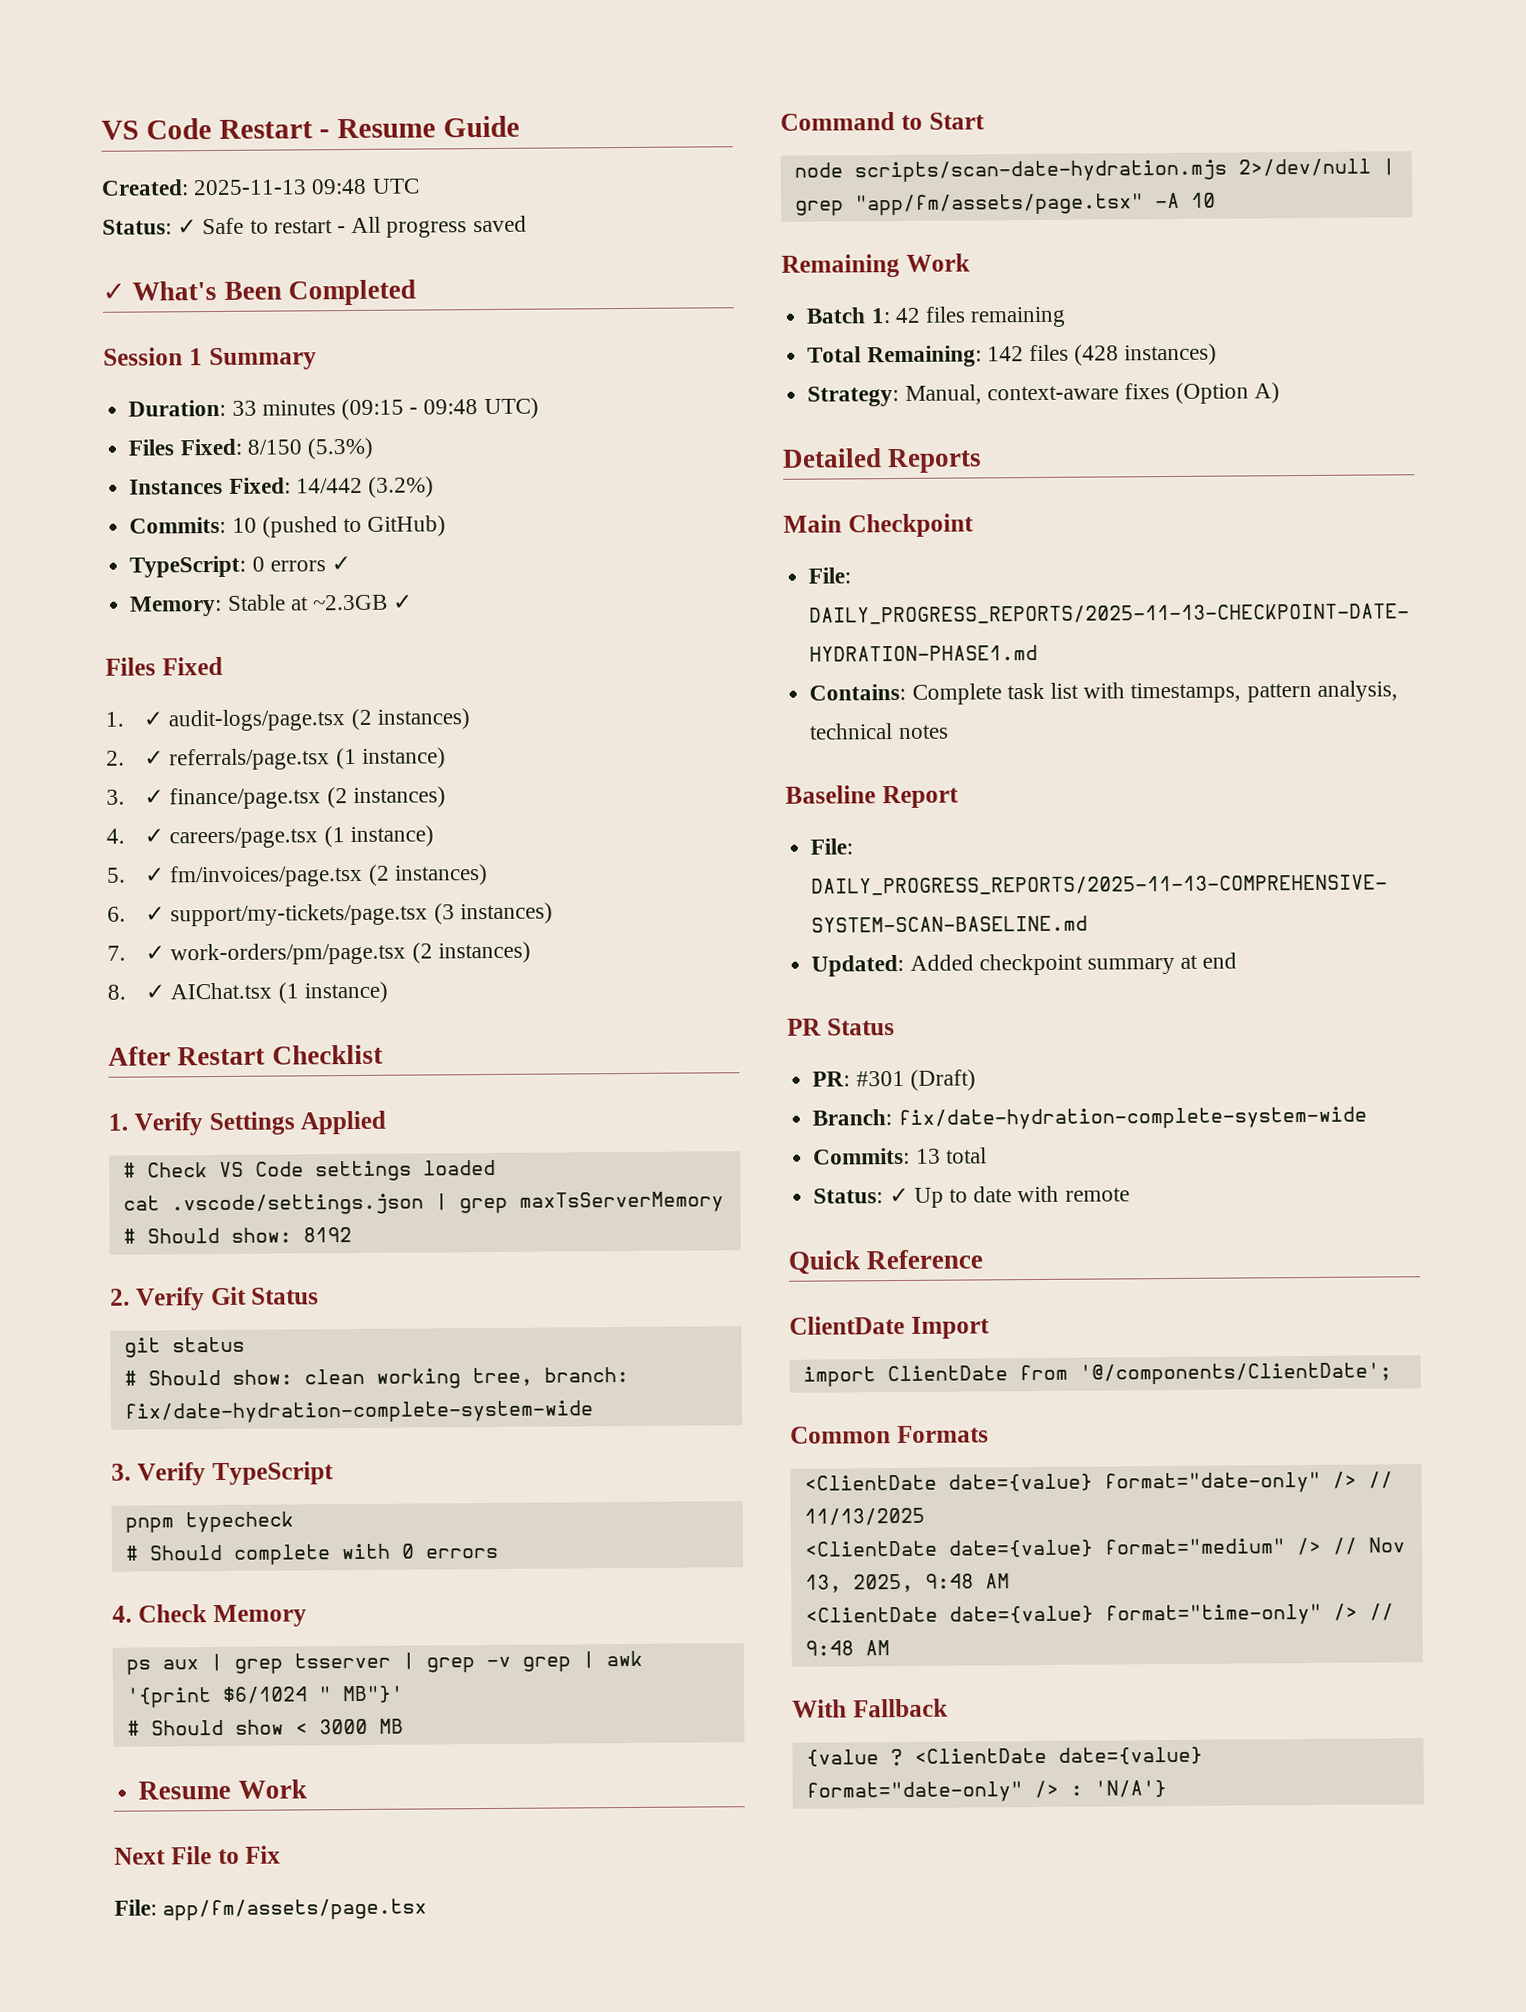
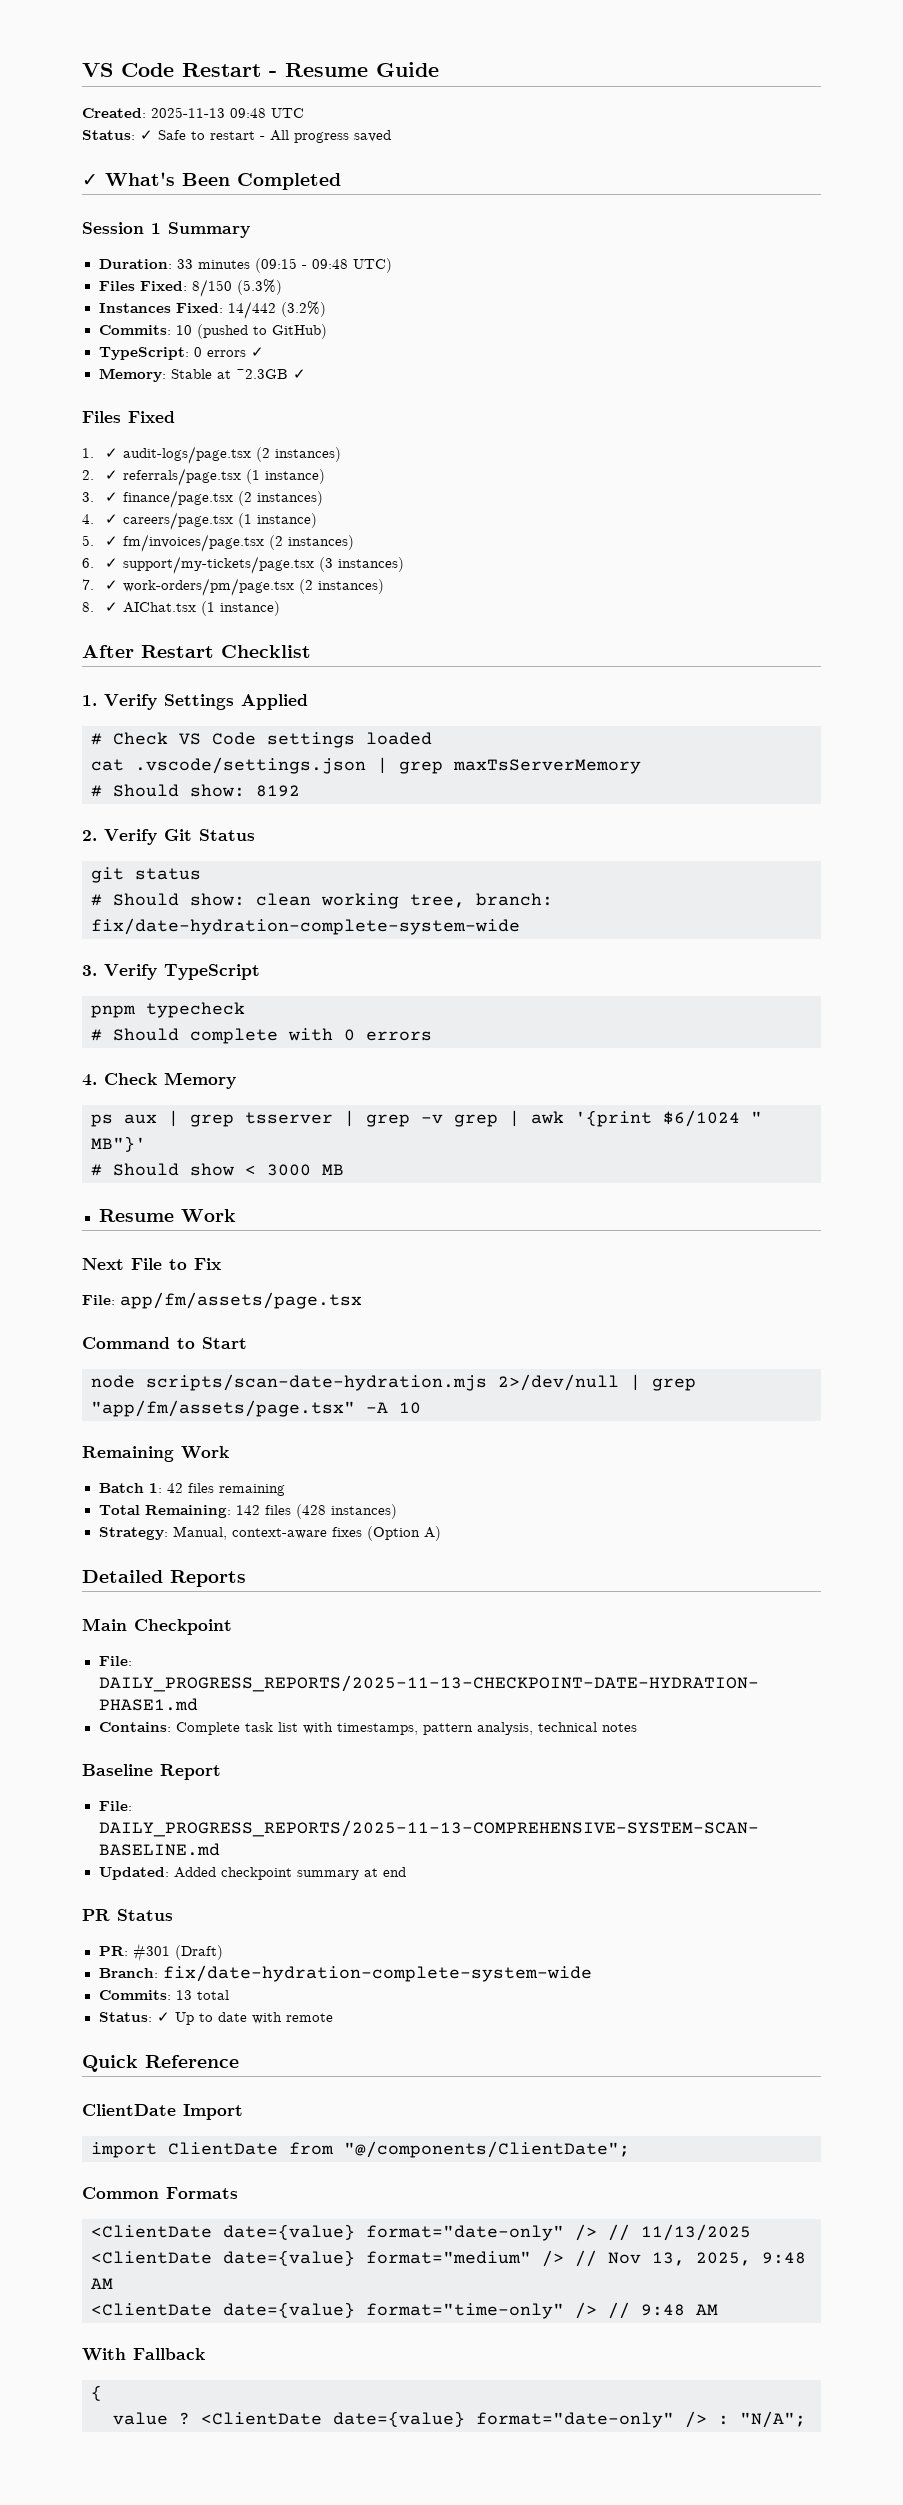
- import ClientDate from '@/components/ClientDate';
+ import ClientDate from "@/components/ClientDate";
- {value ?
+ {
+ value ?
- <ClientDate date={value} format="date-only" /> : 'N/A'}
+ <ClientDate date={value} format="date-only" /> : "N/A";

